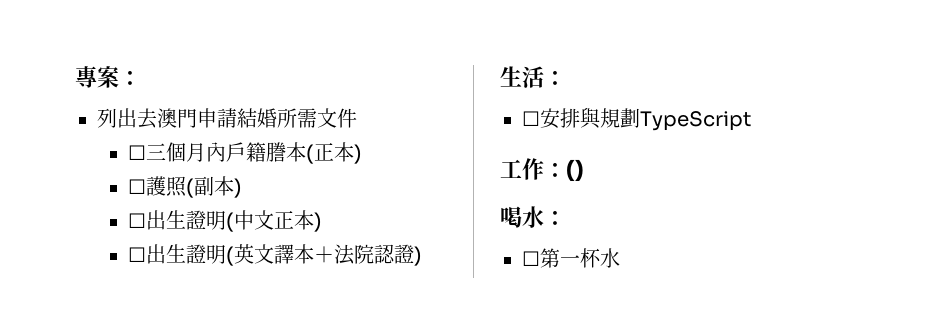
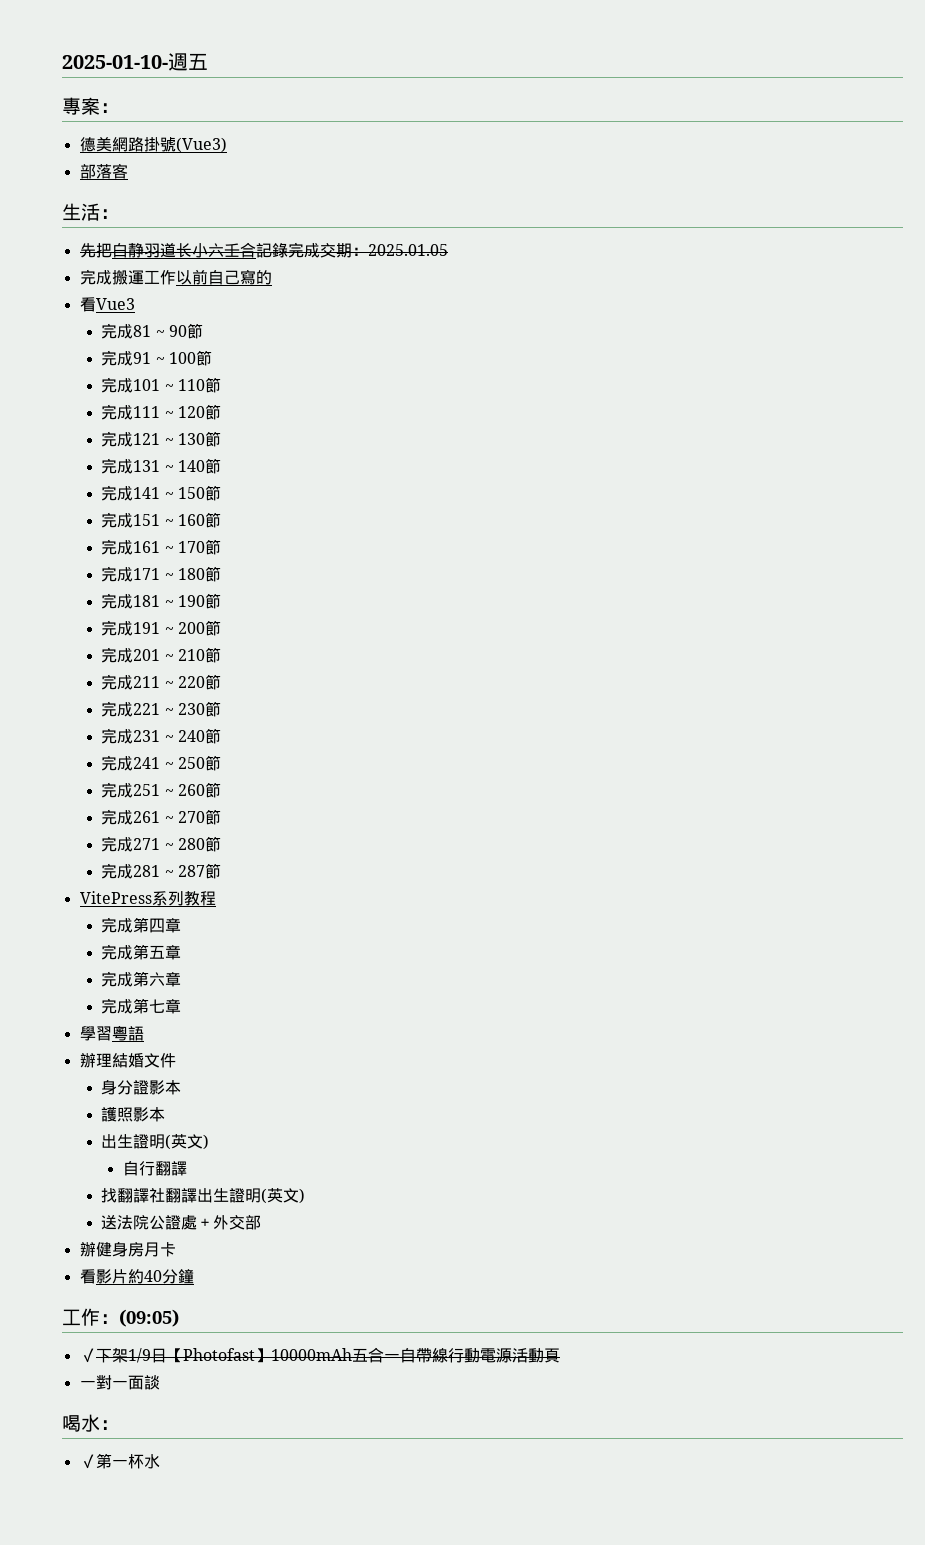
+ 2025-01-10-週五
- 列出去澳門申請結婚所需文件
- ☐三個月內戶籍謄本(正本)
- ☐護照(副本)
- ☐出生證明(中文正本)
- ☐出生證明(英文譯本＋法院認證)
+ 德美網路掛號(Vue3)
+ 部落客
  生活：
- ☐安排與規劃TypeScript
- 工作：()
+ 先把白静羽道长小六壬合記錄完成交期：2025.01.05
+ 完成搬運工作以前自己寫的
+ 看Vue3
+ 完成81 ~ 90節
+ 完成91 ~ 100節
+ 完成101 ~ 110節
+ 完成111 ~ 120節
+ 完成121 ~ 130節
+ 完成131 ~ 140節
+ 完成141 ~ 150節
+ 完成151 ~ 160節
+ 完成161 ~ 170節
+ 完成171 ~ 180節
+ 完成181 ~ 190節
+ 完成191 ~ 200節
+ 完成201 ~ 210節
+ 完成211 ~ 220節
+ 完成221 ~ 230節
+ 完成231 ~ 240節
+ 完成241 ~ 250節
+ 完成251 ~ 260節
+ 完成261 ~ 270節
+ 完成271 ~ 280節
+ 完成281 ~ 287節
+ VitePress系列教程
+ 完成第四章
+ 完成第五章
+ 完成第六章
+ 完成第七章
+ 學習粵語
+ 辦理結婚文件
+ 身分證影本
+ 護照影本
+ 出生證明(英文)
+ 自行翻譯
+ 找翻譯社翻譯出生證明(英文)
+ 送法院公證處＋外交部
+ 辦健身房月卡
+ 看影片約40分鐘
+ 工作：(09:05)
+ ✓下架1/9日【Photofast】10000mAh五合一自帶線行動電源活動頁
+ 一對一面談
- ☐第一杯水
+ ✓第一杯水

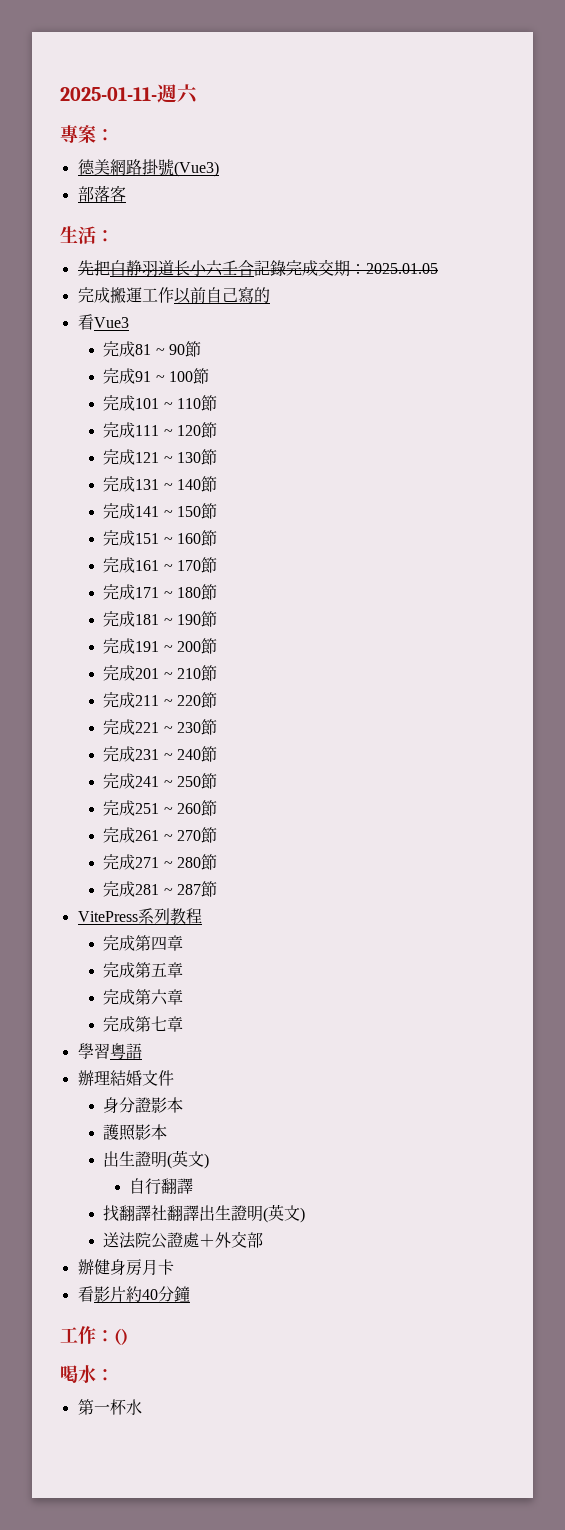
- 2025-01-10-週五
+ 2025-01-11-週六
- 工作：(09:05)
- ✓下架1/9日【Photofast】10000mAh五合一自帶線行動電源活動頁
- 一對一面談
+ 工作：()
- ✓第一杯水
+ 第一杯水

